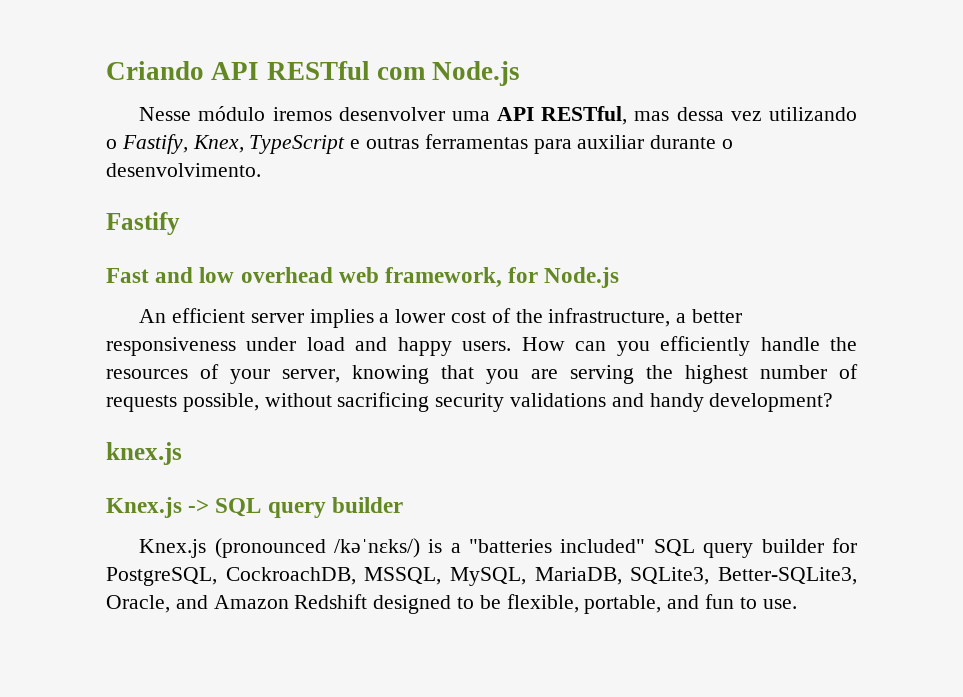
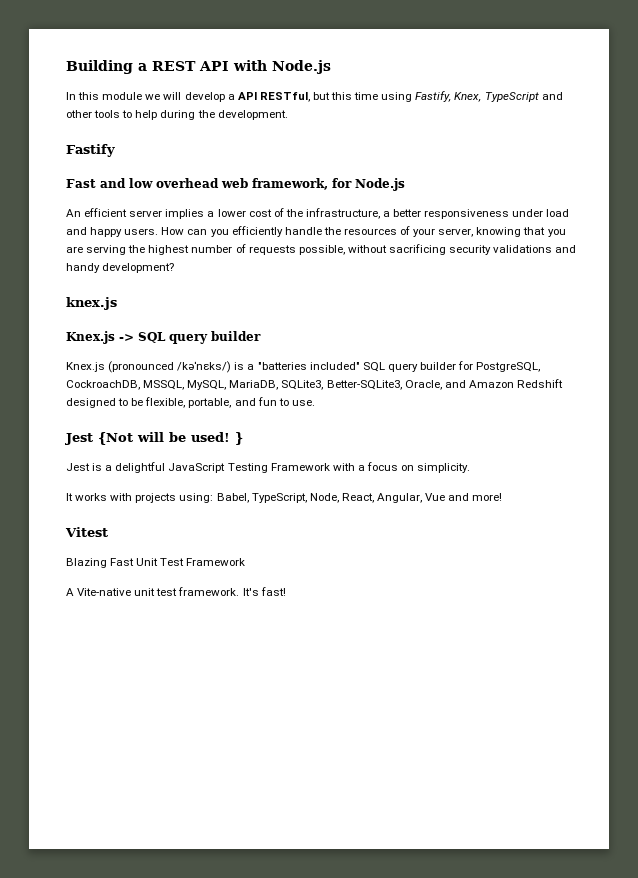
- Criando API RESTful com Node.js
- Nesse módulo iremos desenvolver uma API RESTful, mas dessa vez utilizando o Fastify, Knex, TypeScript e outras ferramentas para auxiliar durante o desenvolvimento.
+ Building a REST API with Node.js
+ In this module we will develop a API RESTful, but this time using Fastify, Knex, TypeScript and other tools to help during the development.
+ Jest {Not will be used! }
+ Jest is a delightful JavaScript Testing Framework with a focus on simplicity.
+ It works with projects using: Babel, TypeScript, Node, React, Angular, Vue and more!
+ Vitest
+ Blazing Fast Unit Test Framework
+ A Vite-native unit test framework. It's fast!

